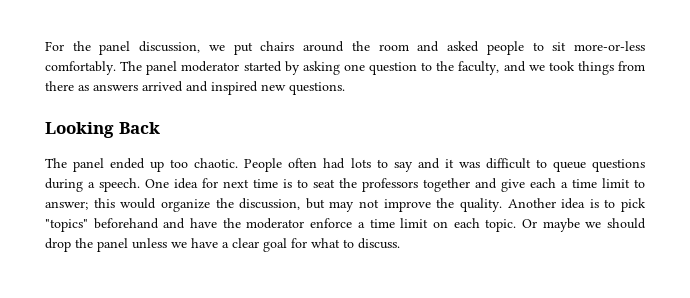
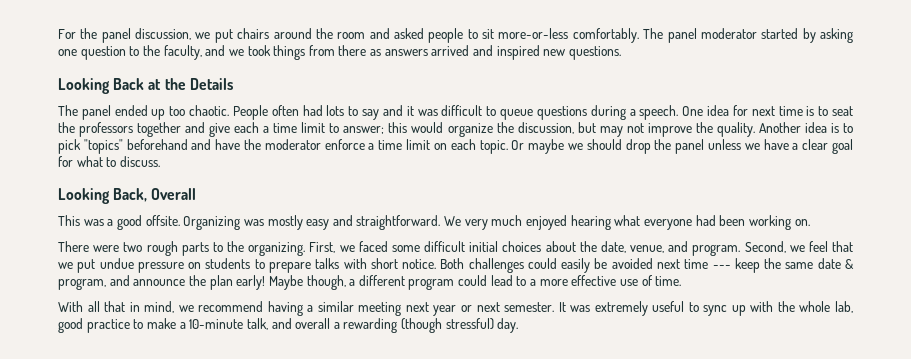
- Looking Back
+ Looking Back at the Details
+ Looking Back, Overall
+ This was a good offsite. Organizing was mostly easy and straightforward. We very much enjoyed hearing what everyone had been working on.
+ There were two rough parts to the organizing. First, we faced some difficult initial choices about the date, venue, and program. Second, we feel that we put undue pressure on students to prepare talks with short notice. Both challenges could easily be avoided next time --- keep the same date & program, and announce the plan early! Maybe though, a different program could lead to a more effective use of time.
+ With all that in mind, we recommend having a similar meeting next year or next semester. It was extremely useful to sync up with the whole lab, good practice to make a 10-minute talk, and overall a rewarding (though stressful) day.

